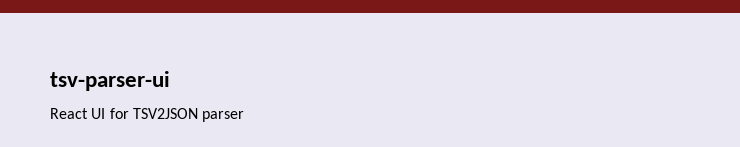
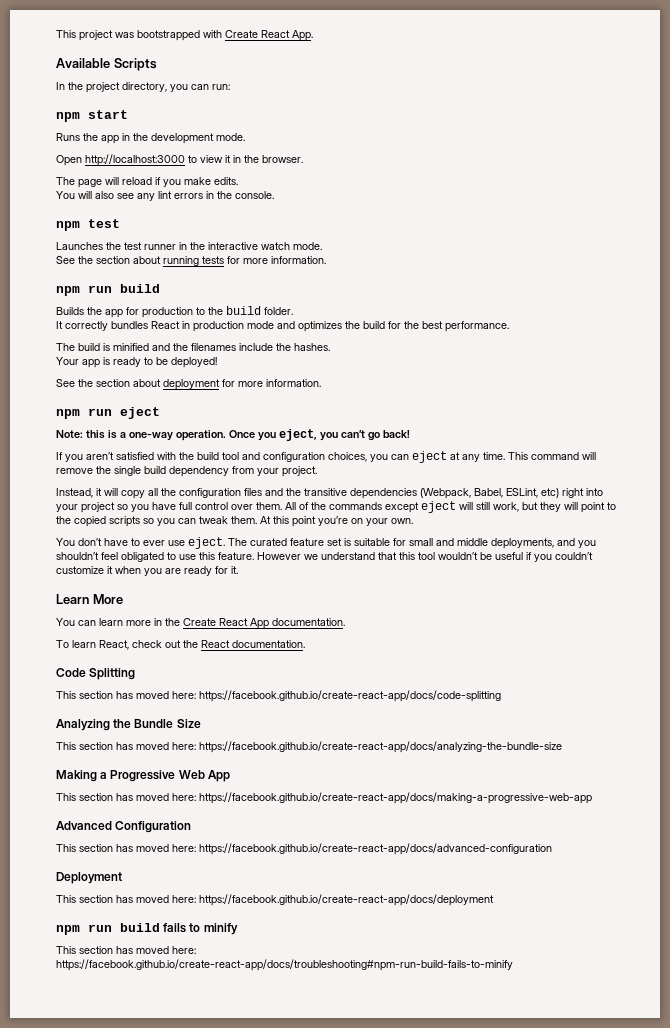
- tsv-parser-ui
- React UI for TSV2JSON parser
+ This project was bootstrapped with Create React App.
+ Available Scripts
+ In the project directory, you can run:
+ npm start
+ Runs the app in the development mode.
+ Open http://localhost:3000 to view it in the browser.
+ The page will reload if you make edits.
+ You will also see any lint errors in the console.
+ npm test
+ Launches the test runner in the interactive watch mode.
+ See the section about running tests for more information.
+ npm run build
+ Builds the app for production to the build folder.
+ It correctly bundles React in production mode and optimizes the build for the best performance.
+ The build is minified and the filenames include the hashes.
+ Your app is ready to be deployed!
+ See the section about deployment for more information.
+ npm run eject
+ Note: this is a one-way operation. Once you eject, you can’t go back!
+ If you aren’t satisfied with the build tool and configuration choices, you can eject at any time. This command will remove the single build dependency from your project.
+ Instead, it will copy all the configuration files and the transitive dependencies (Webpack, Babel, ESLint, etc) right into your project so you have full control over them. All of the commands except eject will still work, but they will point to the copied scripts so you can tweak them. At this point you’re on your own.
+ You don’t have to ever use eject. The curated feature set is suitable for small and middle deployments, and you shouldn’t feel obligated to use this feature. However we understand that this tool wouldn’t be useful if you couldn’t customize it when you are ready for it.
+ Learn More
+ You can learn more in the Create React App documentation.
+ To learn React, check out the React documentation.
+ Code Splitting
+ This section has moved here: https://facebook.github.io/create-react-app/docs/code-splitting
+ Analyzing the Bundle Size
+ This section has moved here: https://facebook.github.io/create-react-app/docs/analyzing-the-bundle-size
+ Making a Progressive Web App
+ This section has moved here: https://facebook.github.io/create-react-app/docs/making-a-progressive-web-app
+ Advanced Configuration
+ This section has moved here: https://facebook.github.io/create-react-app/docs/advanced-configuration
+ Deployment
+ This section has moved here: https://facebook.github.io/create-react-app/docs/deployment
+ npm run build fails to minify
+ This section has moved here: https://facebook.github.io/create-react-app/docs/troubleshooting#npm-run-build-fails-to-minify

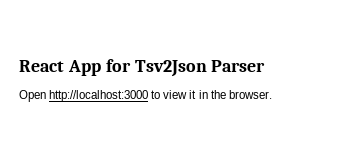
- This project was bootstrapped with Create React App.
- Available Scripts
- In the project directory, you can run:
- npm start
- Runs the app in the development mode.
+ React App for Tsv2Json Parser
- The page will reload if you make edits.
- You will also see any lint errors in the console.
- npm test
- Launches the test runner in the interactive watch mode.
- See the section about running tests for more information.
- npm run build
- Builds the app for production to the build folder.
- It correctly bundles React in production mode and optimizes the build for the best performance.
- The build is minified and the filenames include the hashes.
- Your app is ready to be deployed!
- See the section about deployment for more information.
- npm run eject
- Note: this is a one-way operation. Once you eject, you can’t go back!
- If you aren’t satisfied with the build tool and configuration choices, you can eject at any time. This command will remove the single build dependency from your project.
- Instead, it will copy all the configuration files and the transitive dependencies (Webpack, Babel, ESLint, etc) right into your project so you have full control over them. All of the commands except eject will still work, but they will point to the copied scripts so you can tweak them. At this point you’re on your own.
- You don’t have to ever use eject. The curated feature set is suitable for small and middle deployments, and you shouldn’t feel obligated to use this feature. However we understand that this tool wouldn’t be useful if you couldn’t customize it when you are ready for it.
- Learn More
- You can learn more in the Create React App documentation.
- To learn React, check out the React documentation.
- Code Splitting
- This section has moved here: https://facebook.github.io/create-react-app/docs/code-splitting
- Analyzing the Bundle Size
- This section has moved here: https://facebook.github.io/create-react-app/docs/analyzing-the-bundle-size
- Making a Progressive Web App
- This section has moved here: https://facebook.github.io/create-react-app/docs/making-a-progressive-web-app
- Advanced Configuration
- This section has moved here: https://facebook.github.io/create-react-app/docs/advanced-configuration
- Deployment
- This section has moved here: https://facebook.github.io/create-react-app/docs/deployment
- npm run build fails to minify
- This section has moved here: https://facebook.github.io/create-react-app/docs/troubleshooting#npm-run-build-fails-to-minify

